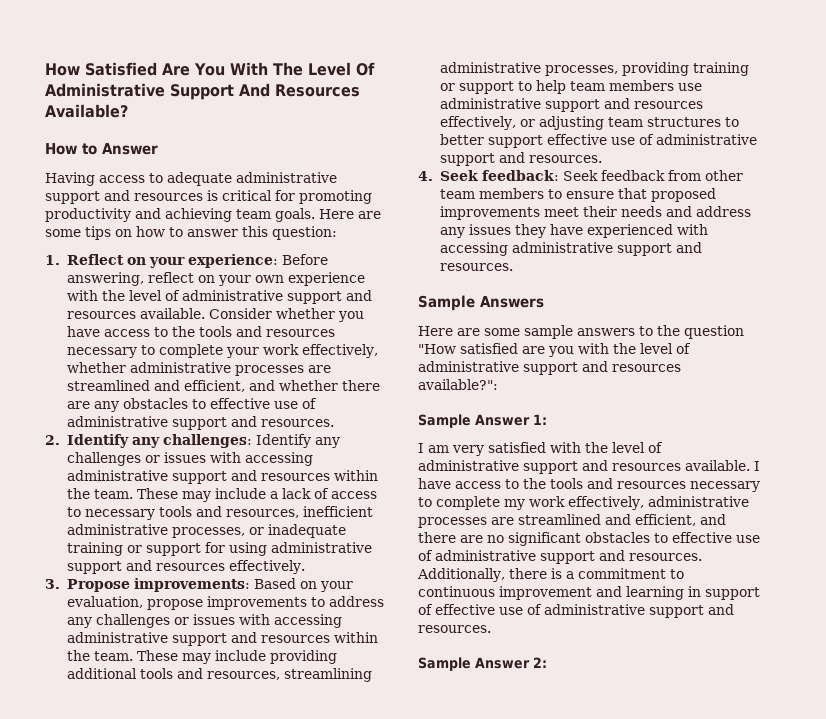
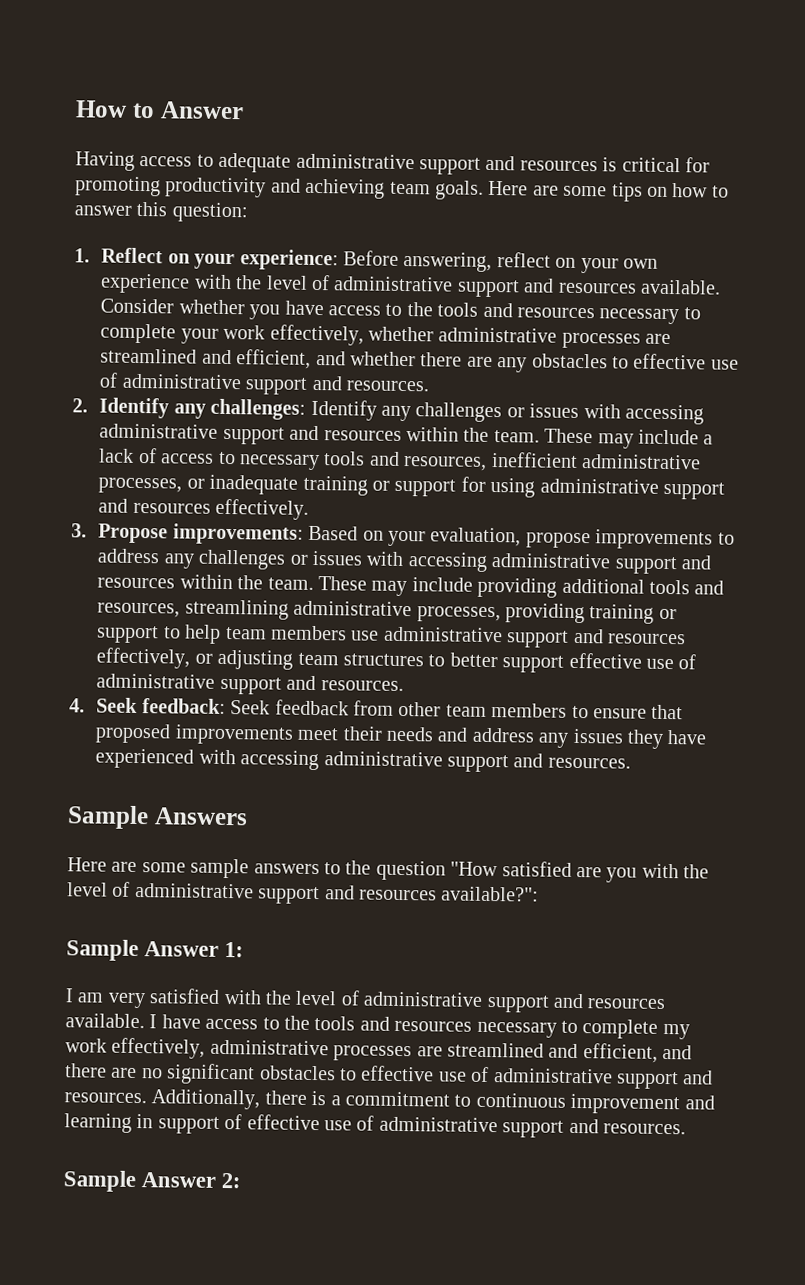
- How Satisfied Are You With The Level Of Administrative Support And Resources Available?

